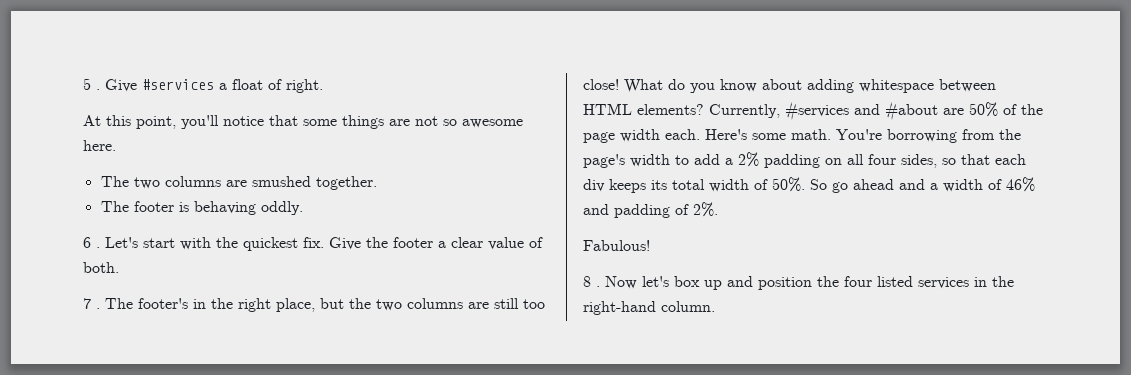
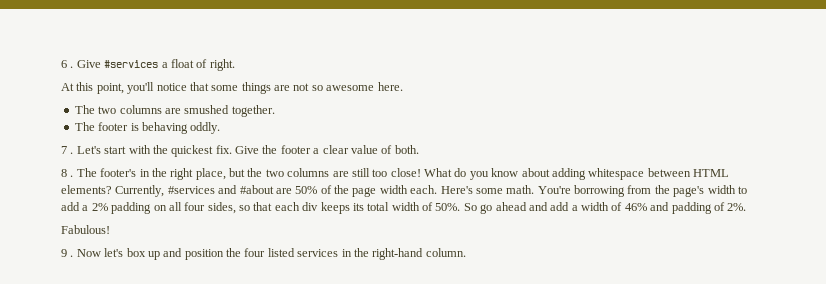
- 5 .
+ 6 .
- 6 .
+ 7 .
- 7 .
+ 8 .
- So go ahead and a width of 46% and padding of 2%.
+ So go ahead and add a width of 46% and padding of 2%.
- 8 .
+ 9 .

